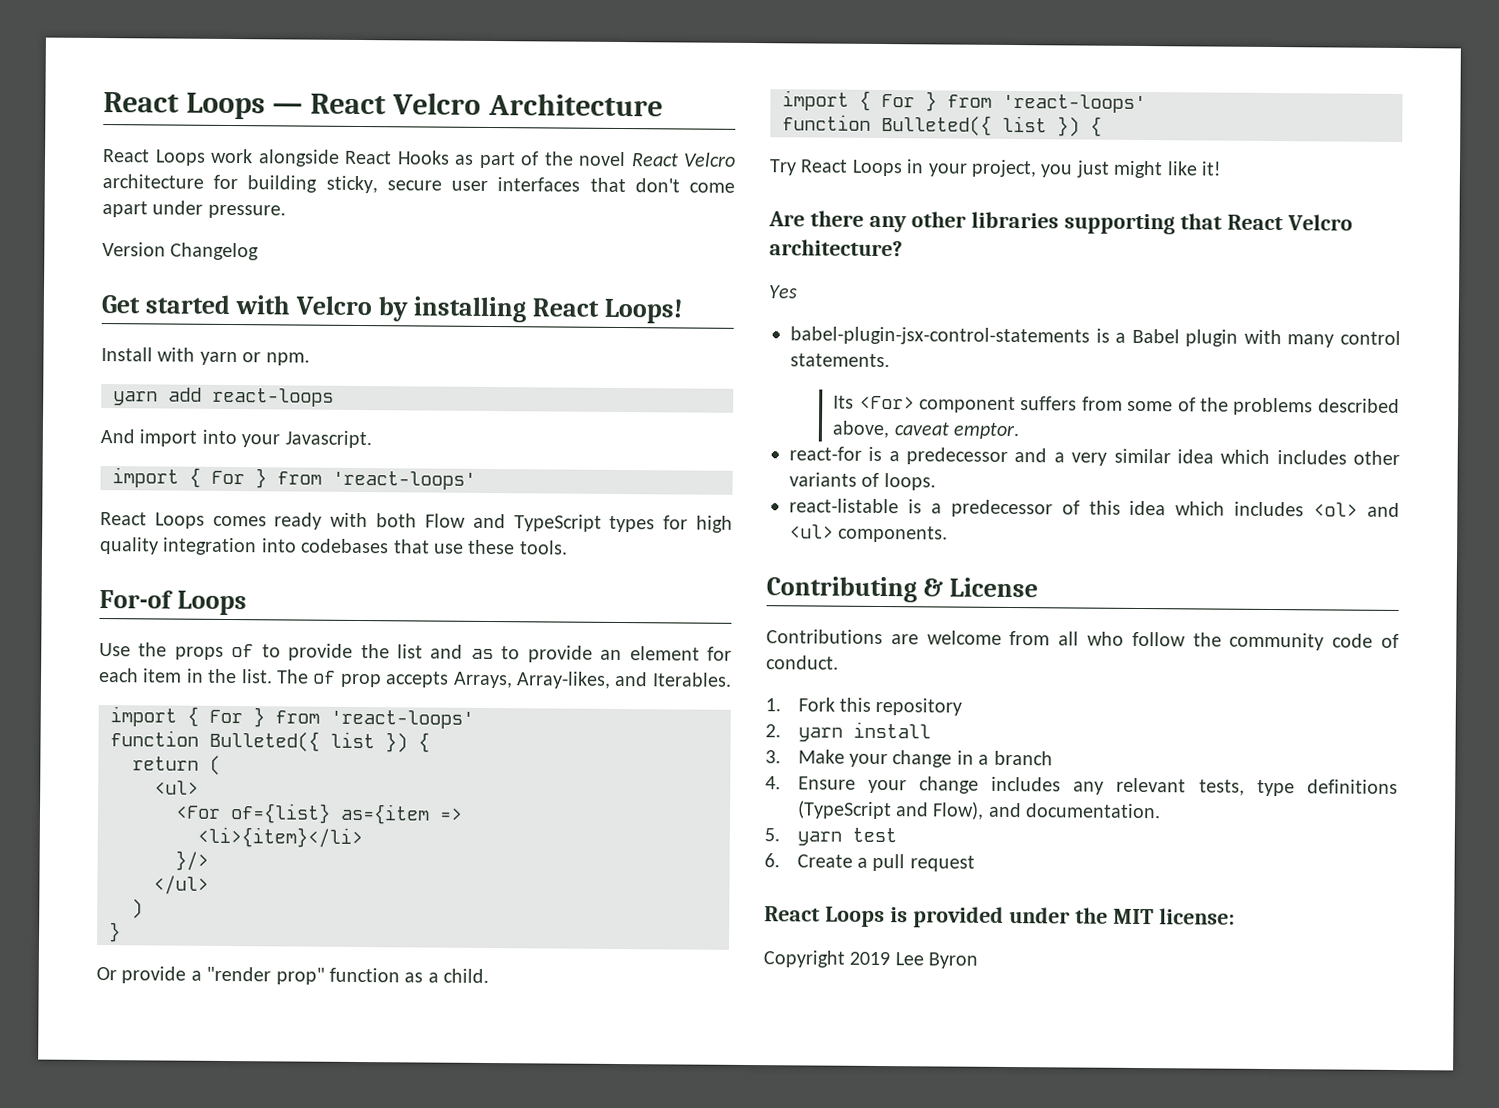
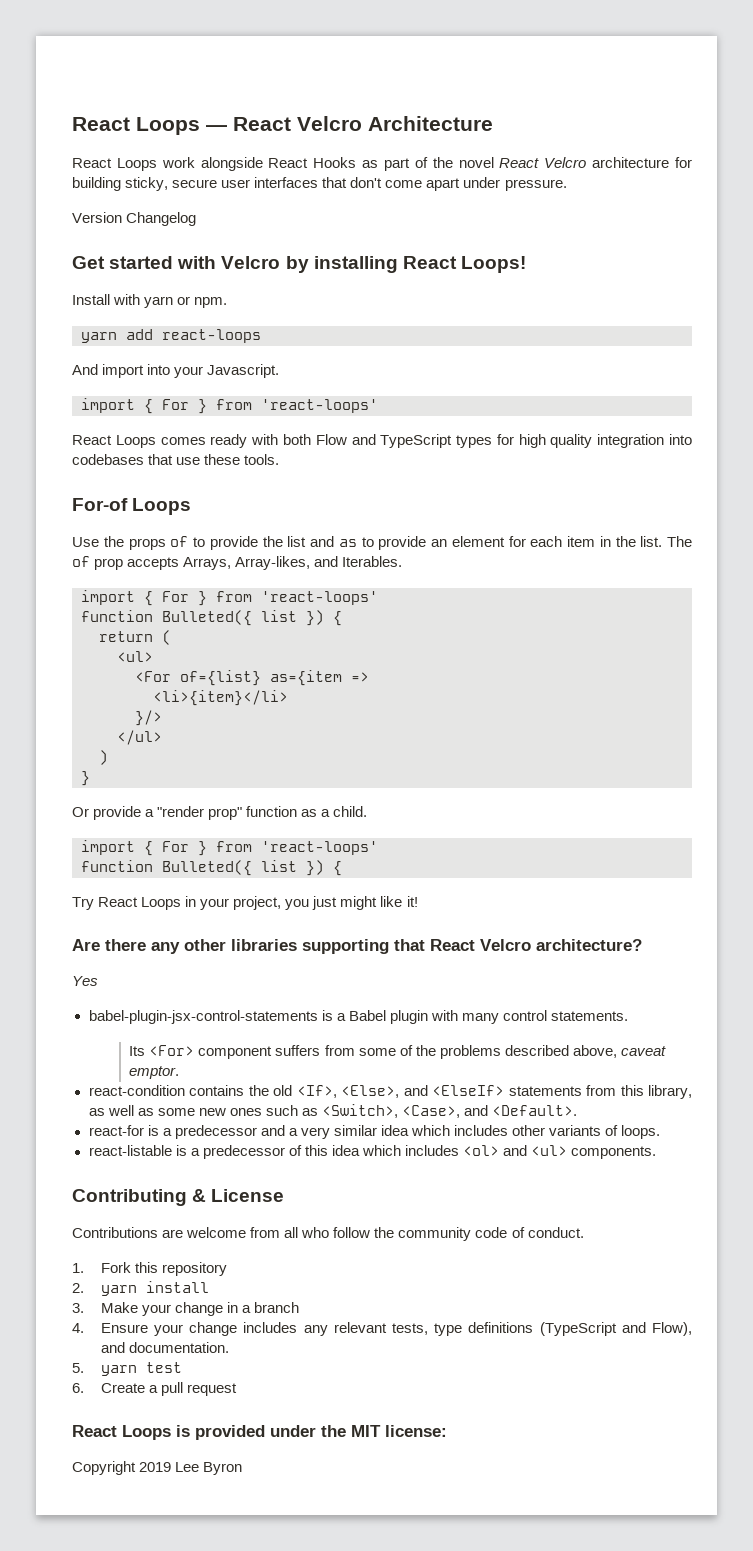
+ react-condition contains the old <If>, <Else>, and <ElseIf> statements from this library, as well as some new ones such as <Switch>, <Case>, and <Default>.

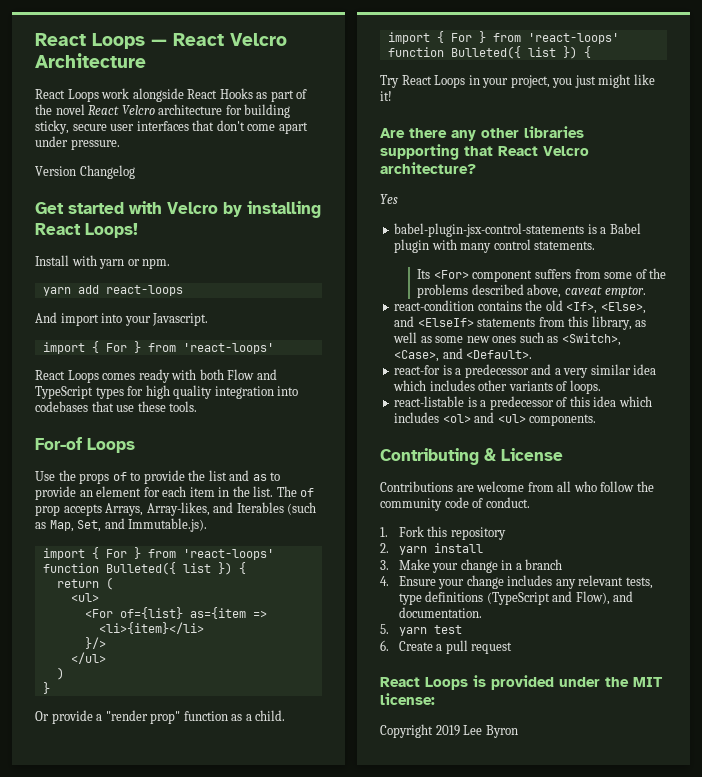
- The of prop accepts Arrays, Array-likes, and Iterables.
+ The of prop accepts Arrays, Array-likes, and Iterables (such as Map, Set, and Immutable.js).

